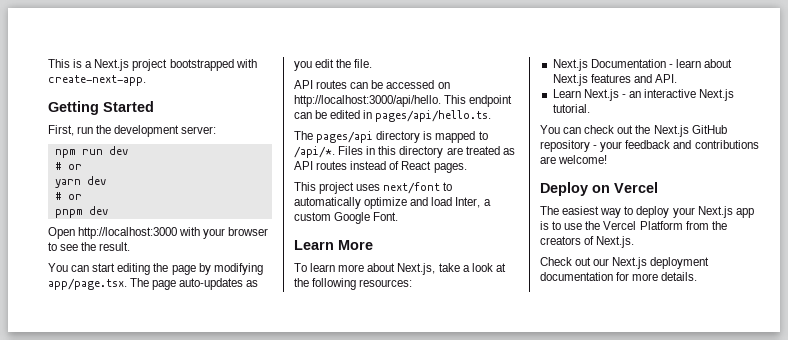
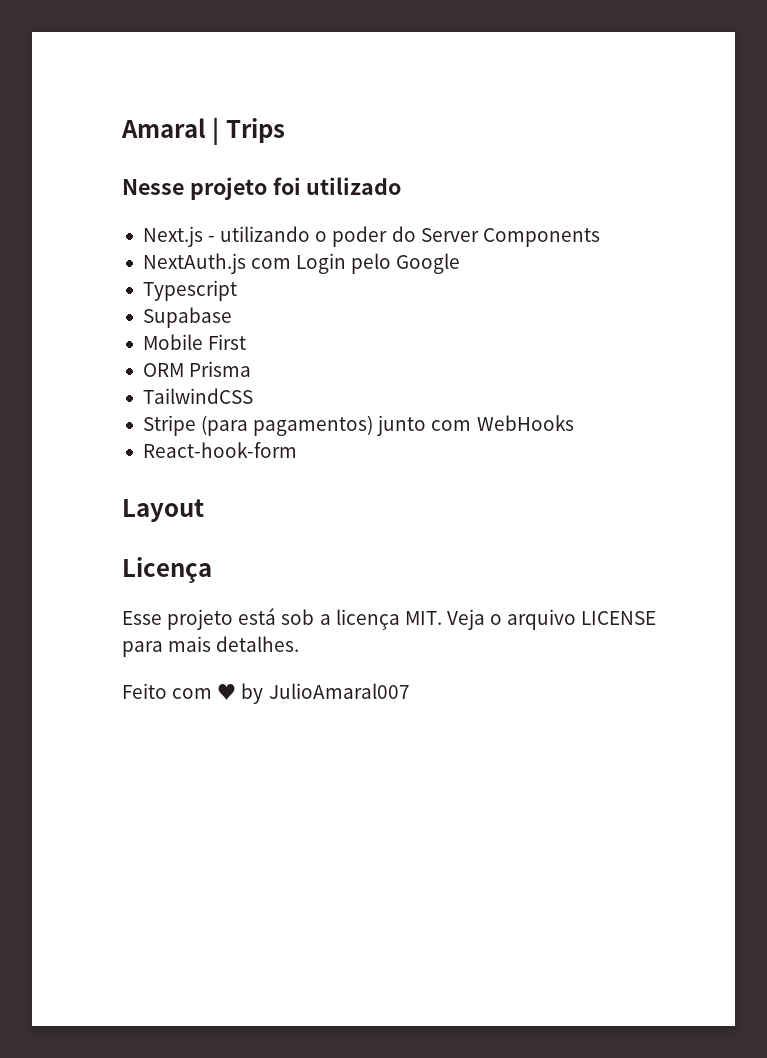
- This is a Next.js project bootstrapped with create-next-app.
- Getting Started
- First, run the development server:
- npm run dev
- # or
- yarn dev
- # or
- pnpm dev
- Open http://localhost:3000 with your browser to see the result.
- You can start editing the page by modifying app/page.tsx. The page auto-updates as you edit the file.
- API routes can be accessed on http://localhost:3000/api/hello. This endpoint can be edited in pages/api/hello.ts.
- The pages/api directory is mapped to /api/*. Files in this directory are treated as API routes instead of React pages.
- This project uses next/font to automatically optimize and load Inter, a custom Google Font.
- Learn More
- To learn more about Next.js, take a look at the following resources:
- Next.js Documentation - learn about Next.js features and API.
- Learn Next.js - an interactive Next.js tutorial.
- You can check out the Next.js GitHub repository - your feedback and contributions are welcome!
- Deploy on Vercel
- The easiest way to deploy your Next.js app is to use the Vercel Platform from the creators of Next.js.
- Check out our Next.js deployment documentation for more details.
+ Amaral | Trips
+ Nesse projeto foi utilizado
+ Next.js - utilizando o poder do Server Components
+ NextAuth.js com Login pelo Google
+ Typescript
+ Supabase
+ Mobile First
+ ORM Prisma
+ TailwindCSS
+ Stripe (para pagamentos) junto com WebHooks
+ React-hook-form
+ Layout
+ Licença
+ Esse projeto está sob a licença MIT. Veja o arquivo LICENSE para mais detalhes.
+ Feito com ♥ by JulioAmaral007

